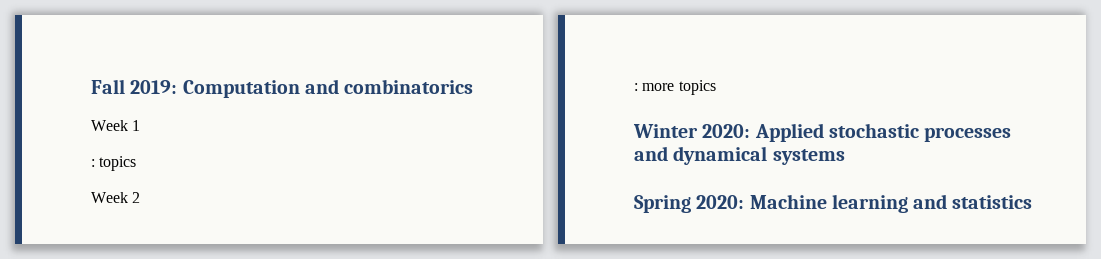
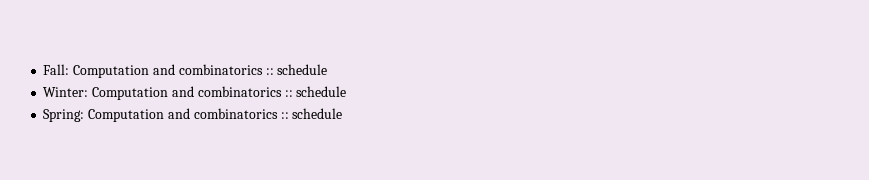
- Fall 2019: Computation and combinatorics
- Week 1
- : topics
- Week 2
- : more topics
- Winter 2020: Applied stochastic processes and dynamical systems
- Spring 2020: Machine learning and statistics
+ Fall: Computation and combinatorics :: schedule
+ Winter: Computation and combinatorics :: schedule
+ Spring: Computation and combinatorics :: schedule

